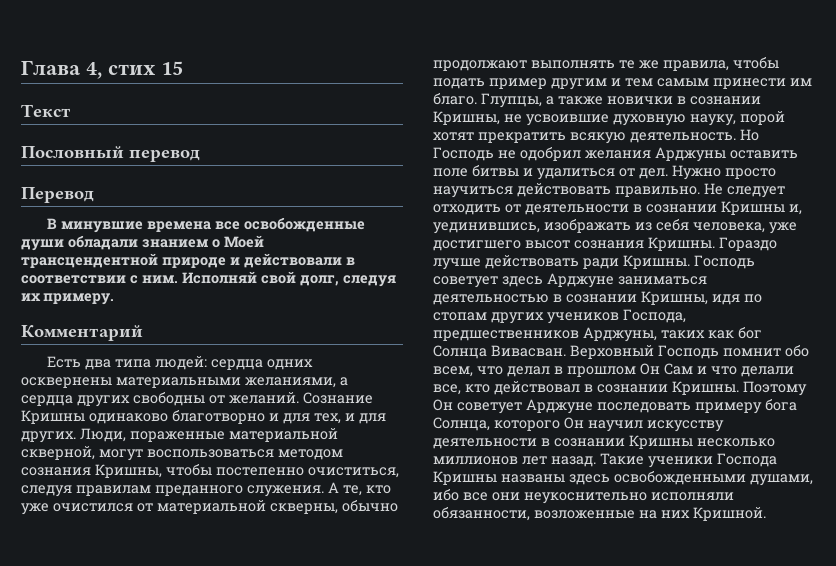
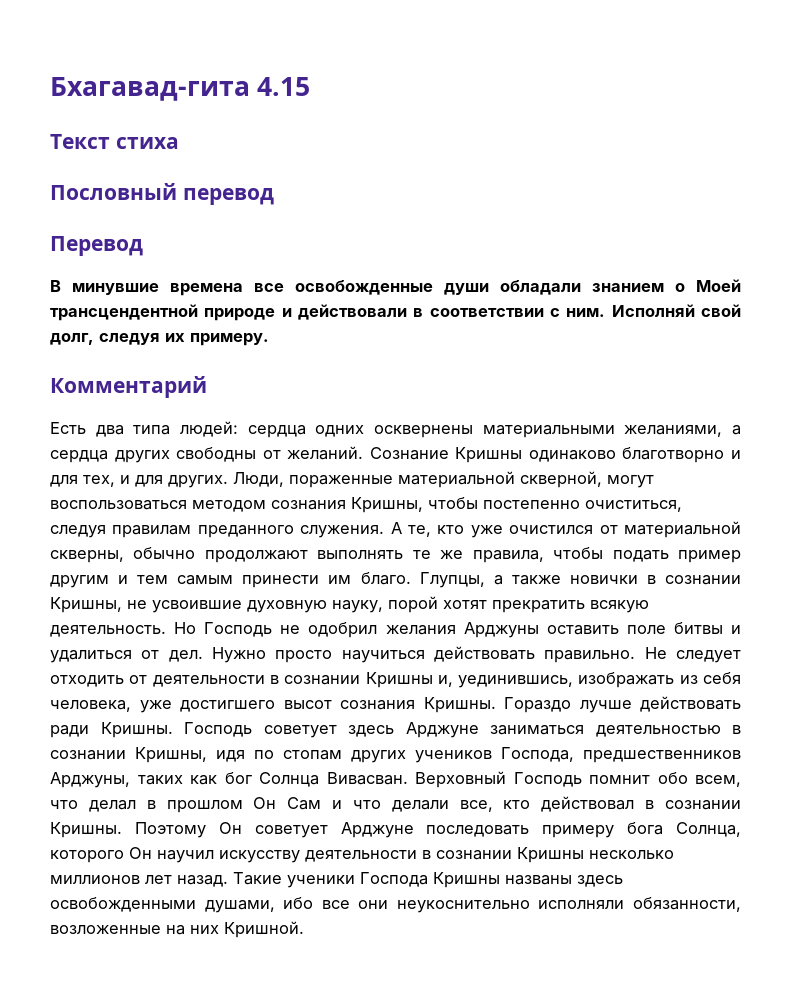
- Глава 4, стих 15
+ Бхагавад-гита 4.15
- Текст
+ Текст стиха

